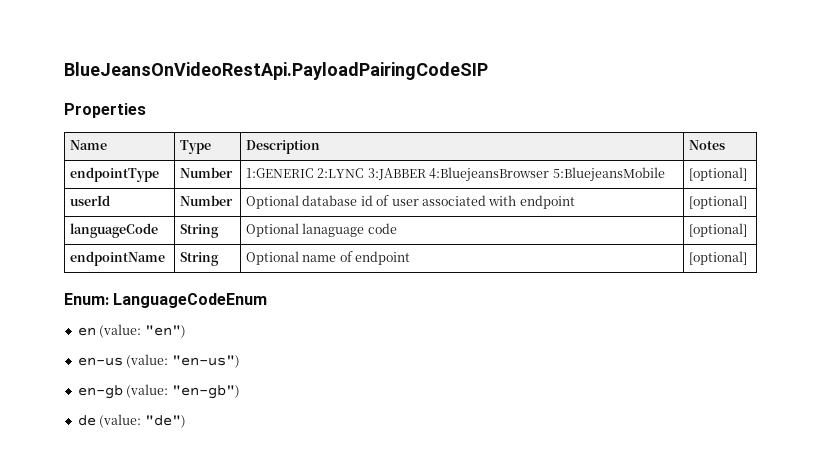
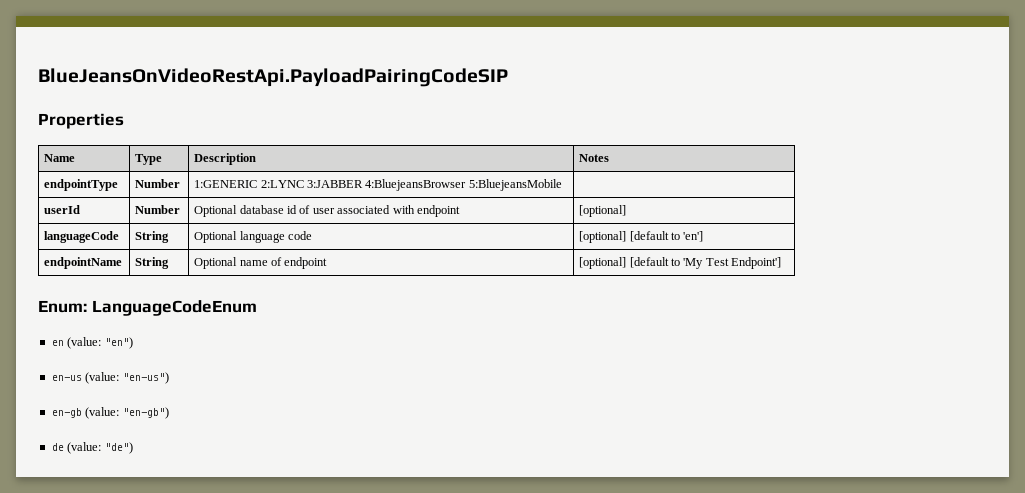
- endpointType | Number | 1:GENERIC 2:LYNC 3:JABBER 4:BluejeansBrowser 5:BluejeansMobile | [optional]
+ endpointType | Number | 1:GENERIC 2:LYNC 3:JABBER 4:BluejeansBrowser 5:BluejeansMobile |
- languageCode | String | Optional lanaguage code | [optional]
+ languageCode | String | Optional language code | [optional] [default to 'en']
- endpointName | String | Optional name of endpoint | [optional]
+ endpointName | String | Optional name of endpoint | [optional] [default to 'My Test Endpoint']

